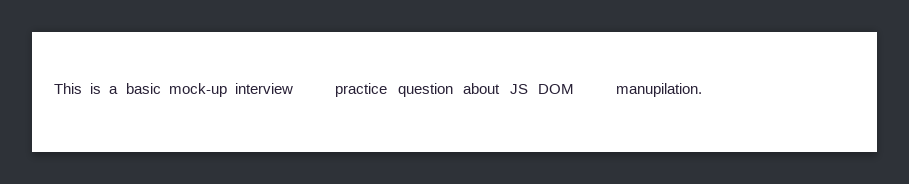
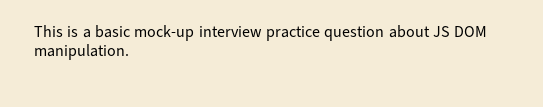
- This is a basic mock-up interview practice question about JS DOM manupilation.
+ This is a basic mock-up interview practice question about JS DOM manipulation.

